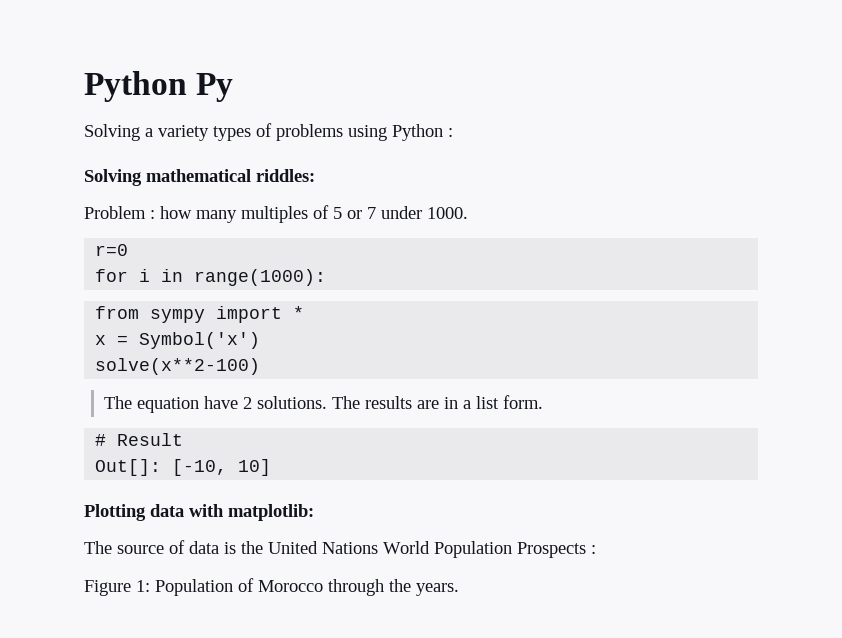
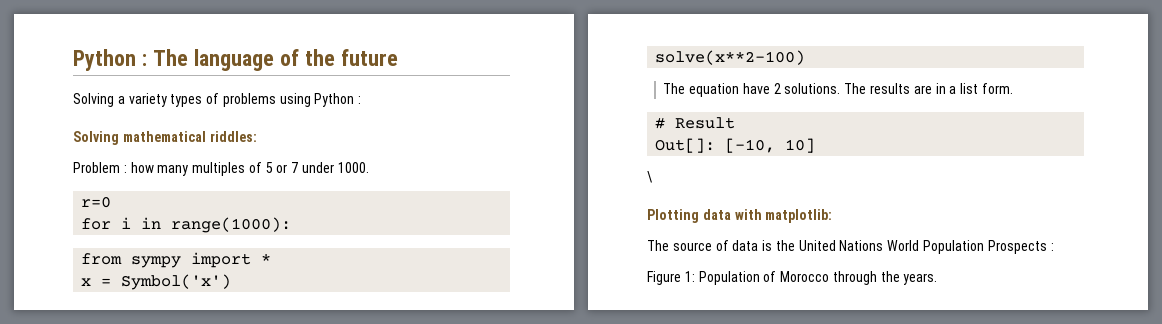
- Python Py
+ Python : The language of the future
+ \

